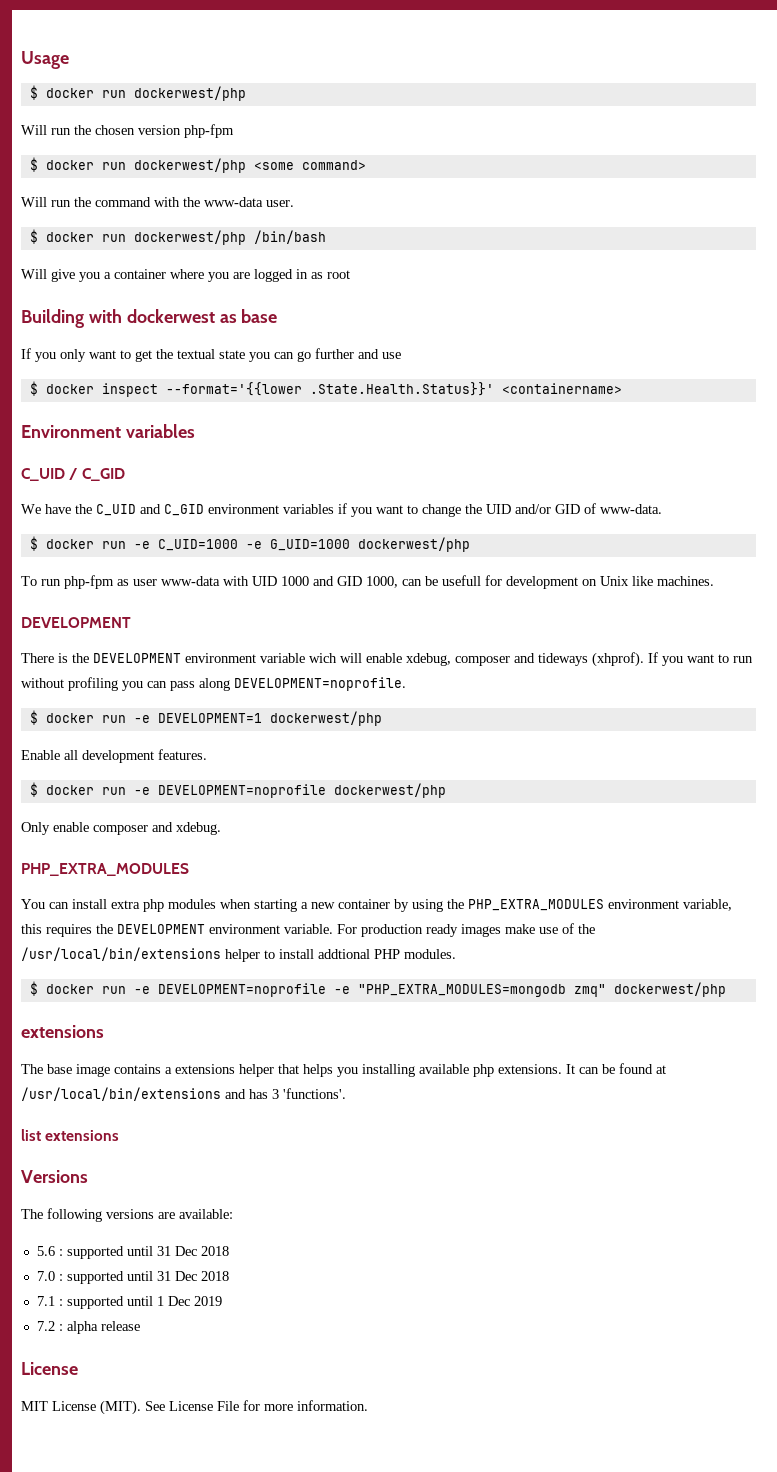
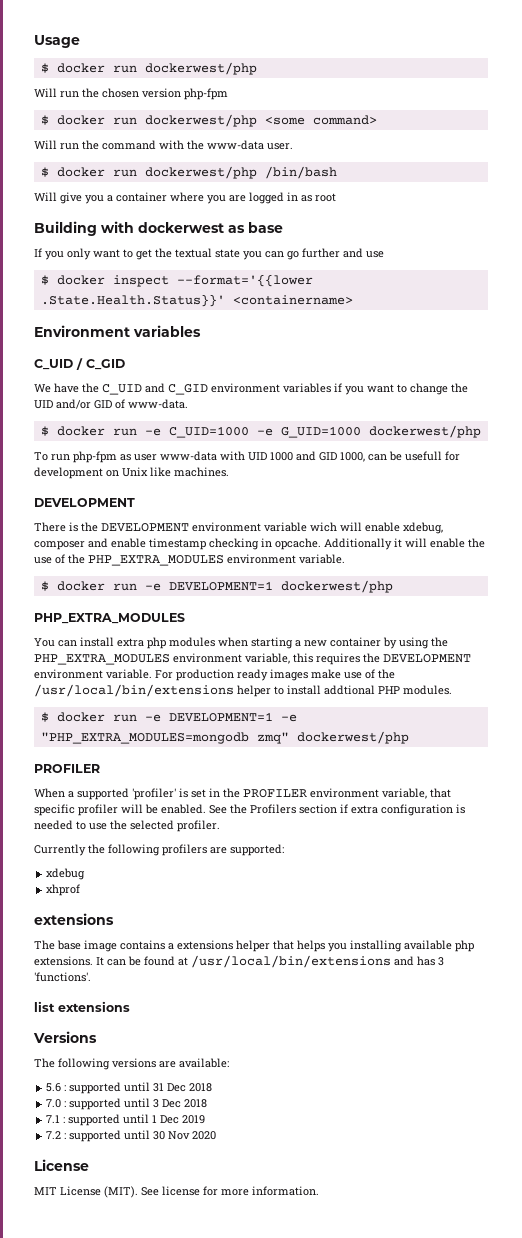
- There is the DEVELOPMENT environment variable wich will enable xdebug, composer and tideways (xhprof). If you want to run without profiling you can pass along DEVELOPMENT=noprofile.
+ There is the DEVELOPMENT environment variable wich will enable xdebug, composer and enable timestamp checking in opcache. Additionally it will enable the use of the PHP_EXTRA_MODULES environment variable.
- Enable all development features.
- $ docker run -e DEVELOPMENT=noprofile dockerwest/php
- Only enable composer and xdebug.
- $ docker run -e DEVELOPMENT=noprofile -e "PHP_EXTRA_MODULES=mongodb zmq" dockerwest/php
+ $ docker run -e DEVELOPMENT=1 -e "PHP_EXTRA_MODULES=mongodb zmq" dockerwest/php
+ PROFILER
+ When a supported 'profiler' is set in the PROFILER environment variable, that specific profiler will be enabled. See the Profilers section if extra configuration is needed to use the selected profiler.
+ Currently the following profilers are supported:
+ xdebug
+ xhprof
- 7.0 : supported until 31 Dec 2018
+ 7.0 : supported until 3 Dec 2018
- 7.2 : alpha release
+ 7.2 : supported until 30 Nov 2020
- See License File for more information.
+ See license for more information.

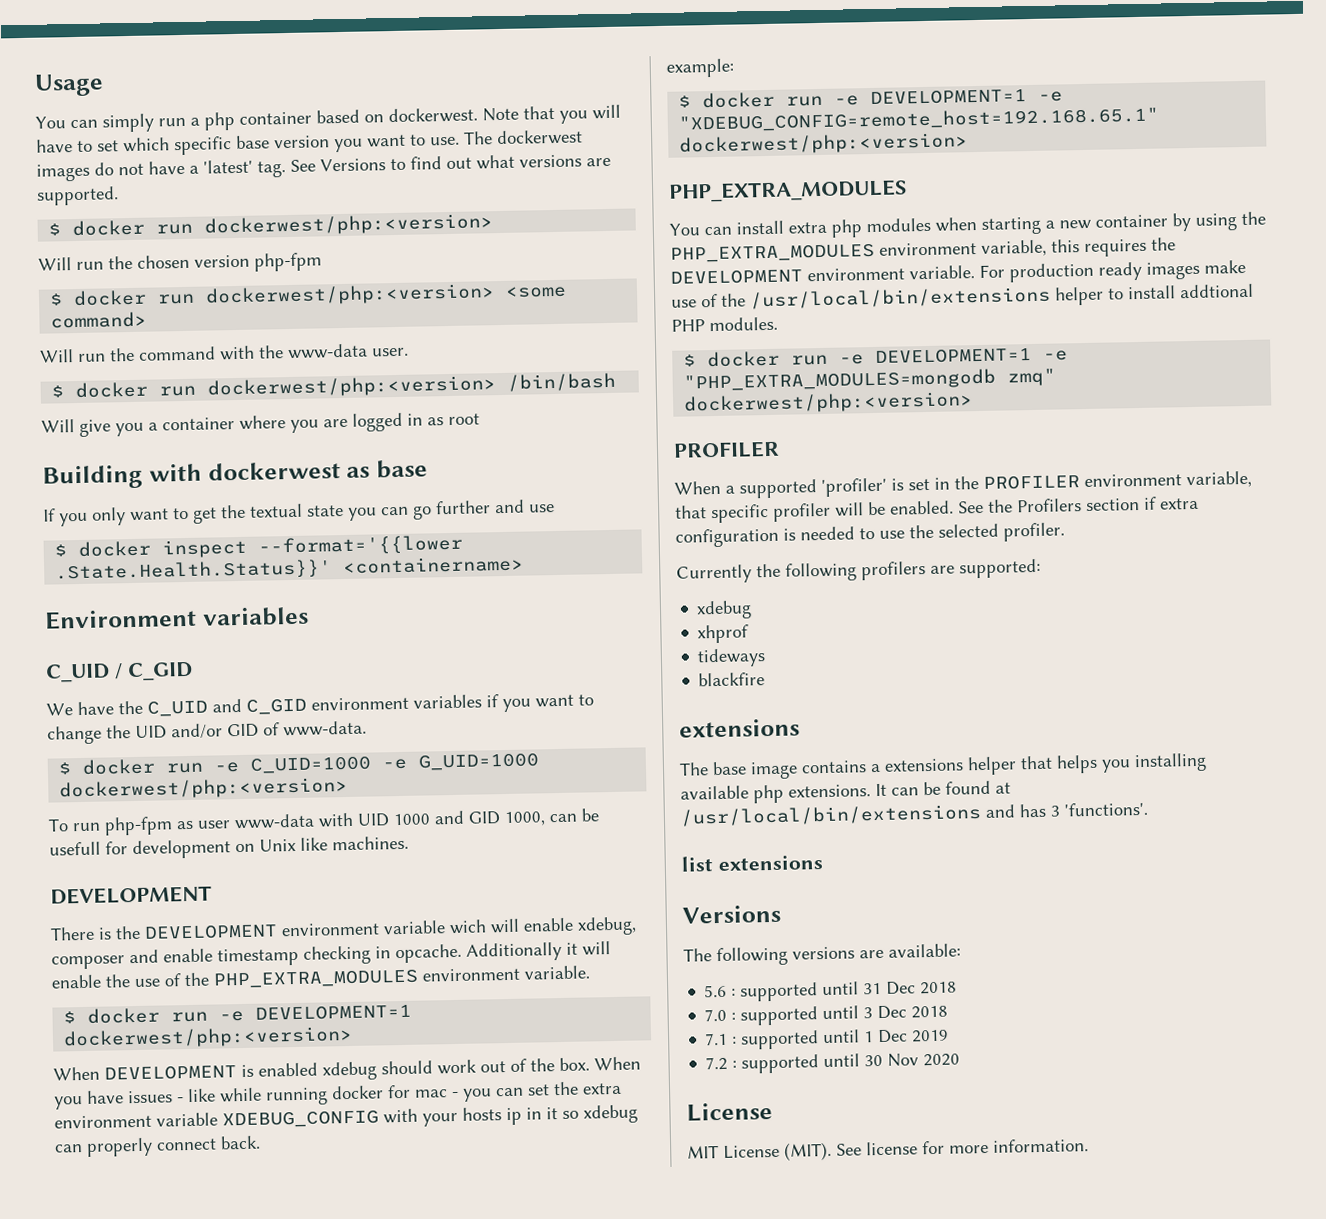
  Usage
- $ docker run dockerwest/php
+ You can simply run a php container based on dockerwest. Note that you will have to set which specific base version you want to use. The dockerwest images do not have a 'latest' tag. See Versions to find out what versions are supported.
+ $ docker run dockerwest/php:<version>
- $ docker run dockerwest/php <some command>
+ $ docker run dockerwest/php:<version> <some command>
- $ docker run dockerwest/php /bin/bash
+ $ docker run dockerwest/php:<version> /bin/bash
- $ docker run -e C_UID=1000 -e G_UID=1000 dockerwest/php
+ $ docker run -e C_UID=1000 -e G_UID=1000 dockerwest/php:<version>
- $ docker run -e DEVELOPMENT=1 dockerwest/php
+ $ docker run -e DEVELOPMENT=1 dockerwest/php:<version>
+ When DEVELOPMENT is enabled xdebug should work out of the box. When you have issues - like while running docker for mac - you can set the extra environment variable XDEBUG_CONFIG with your hosts ip in it so xdebug can properly connect back.
+ example:
+ $ docker run -e DEVELOPMENT=1 -e "XDEBUG_CONFIG=remote_host=192.168.65.1" dockerwest/php:<version>
- $ docker run -e DEVELOPMENT=1 -e "PHP_EXTRA_MODULES=mongodb zmq" dockerwest/php
+ $ docker run -e DEVELOPMENT=1 -e "PHP_EXTRA_MODULES=mongodb zmq" dockerwest/php:<version>
+ tideways
+ blackfire

